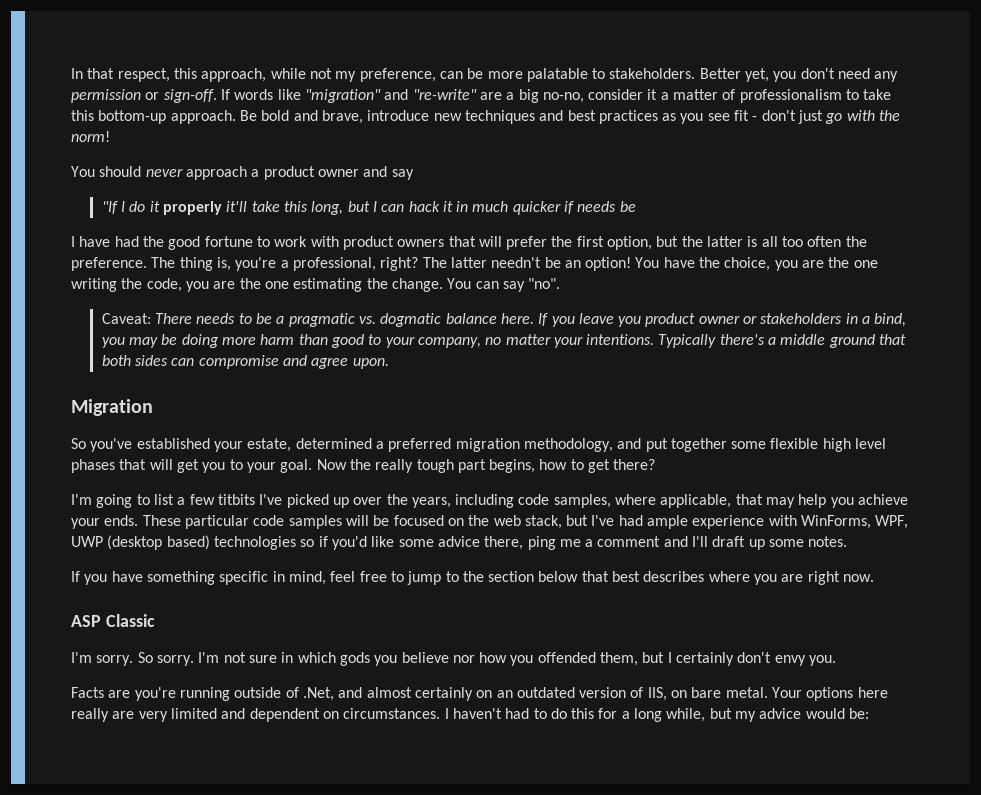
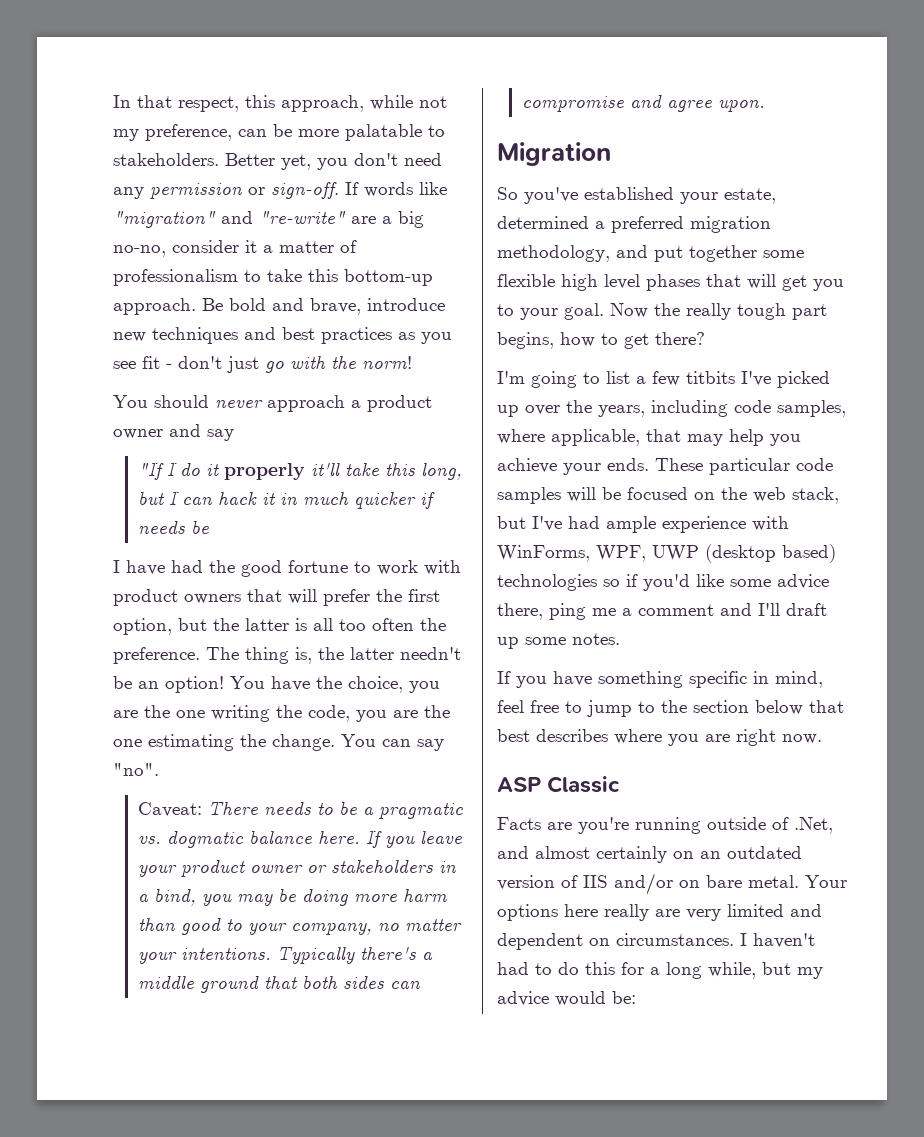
- The thing is, you're a professional, right? The latter needn't be an option!
+ The thing is, the latter needn't be an option!
- If you leave you product owner or stakeholders in a bind, you may be doing more harm than good to your company, no matter your intentions.
+ If you leave your product owner or stakeholders in a bind, you may be doing more harm than good to your company, no matter your intentions.
- I'm sorry. So sorry. I'm not sure in which gods you believe nor how you offended them, but I certainly don't envy you.
- Facts are you're running outside of .Net, and almost certainly on an outdated version of IIS, on bare metal.
+ Facts are you're running outside of .Net, and almost certainly on an outdated version of IIS and/or on bare metal.

